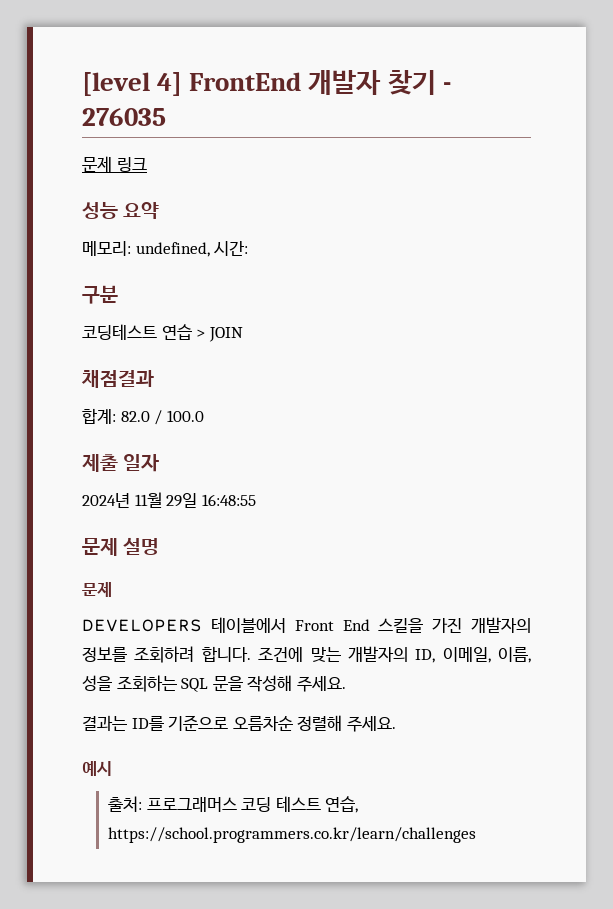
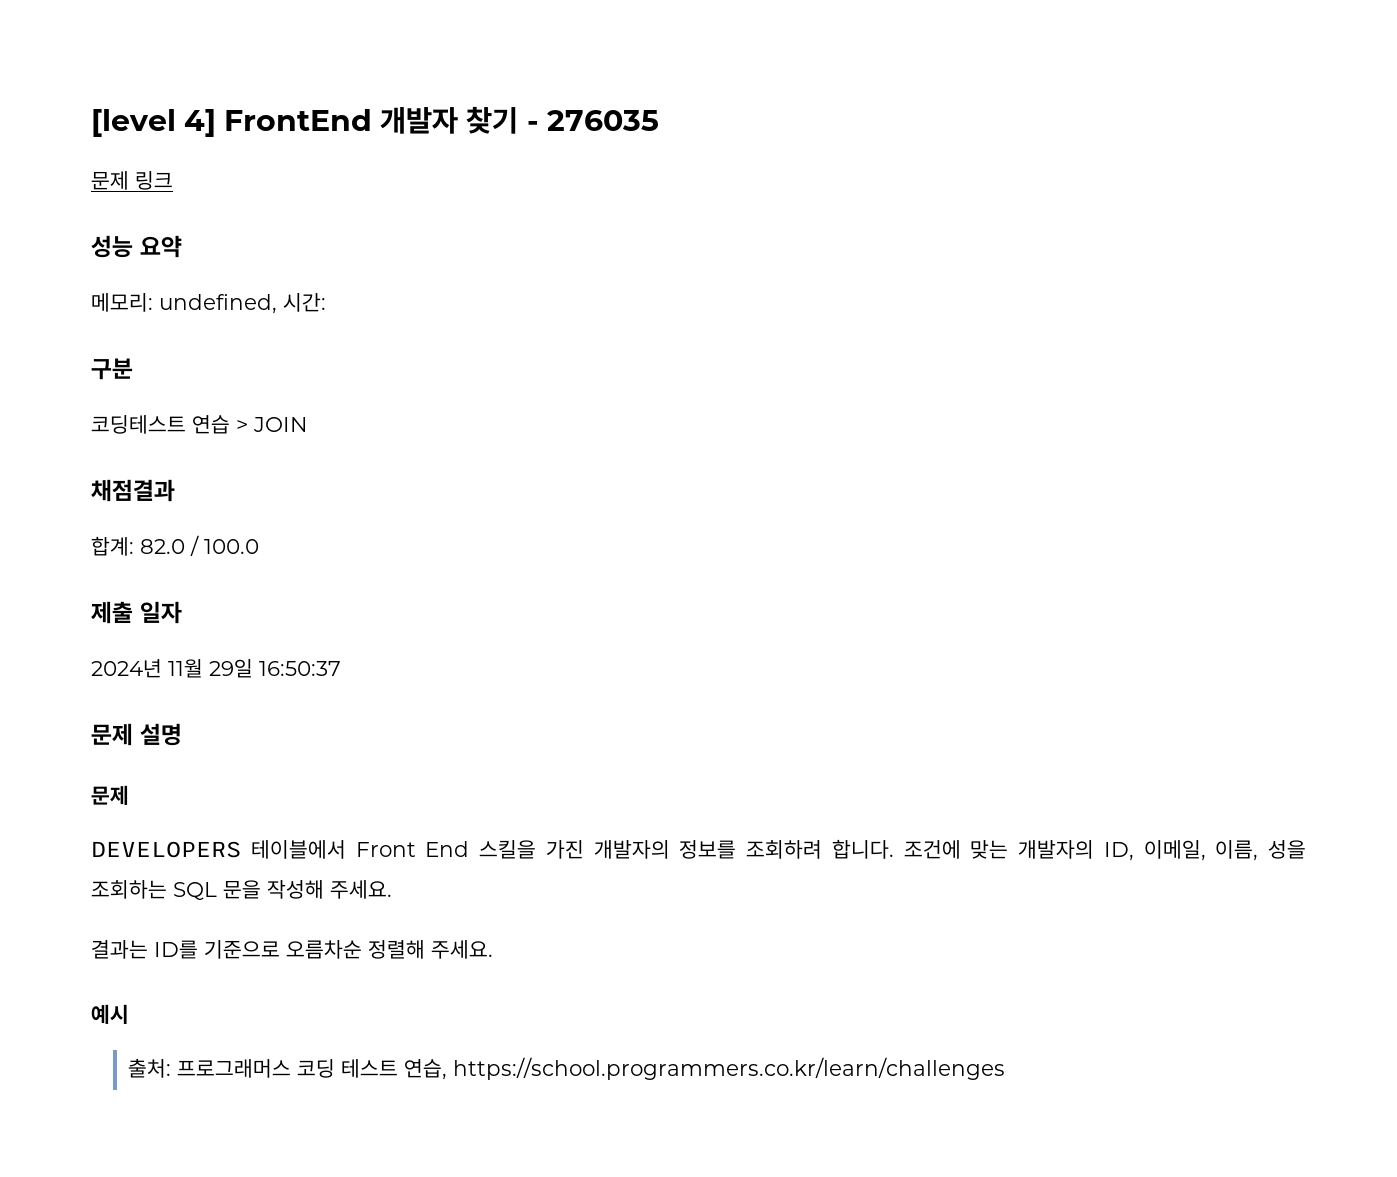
- 2024년 11월 29일 16:48:55
+ 2024년 11월 29일 16:50:37

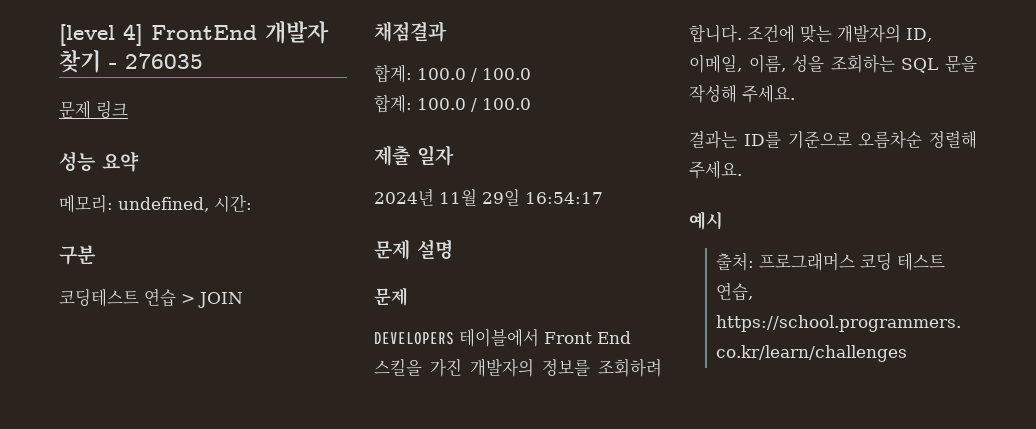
  채점결과
- 합계: 82.0 / 100.0
+ 합계: 100.0 / 100.0
+ 합계: 100.0 / 100.0
- 2024년 11월 29일 16:50:37
+ 2024년 11월 29일 16:54:17

